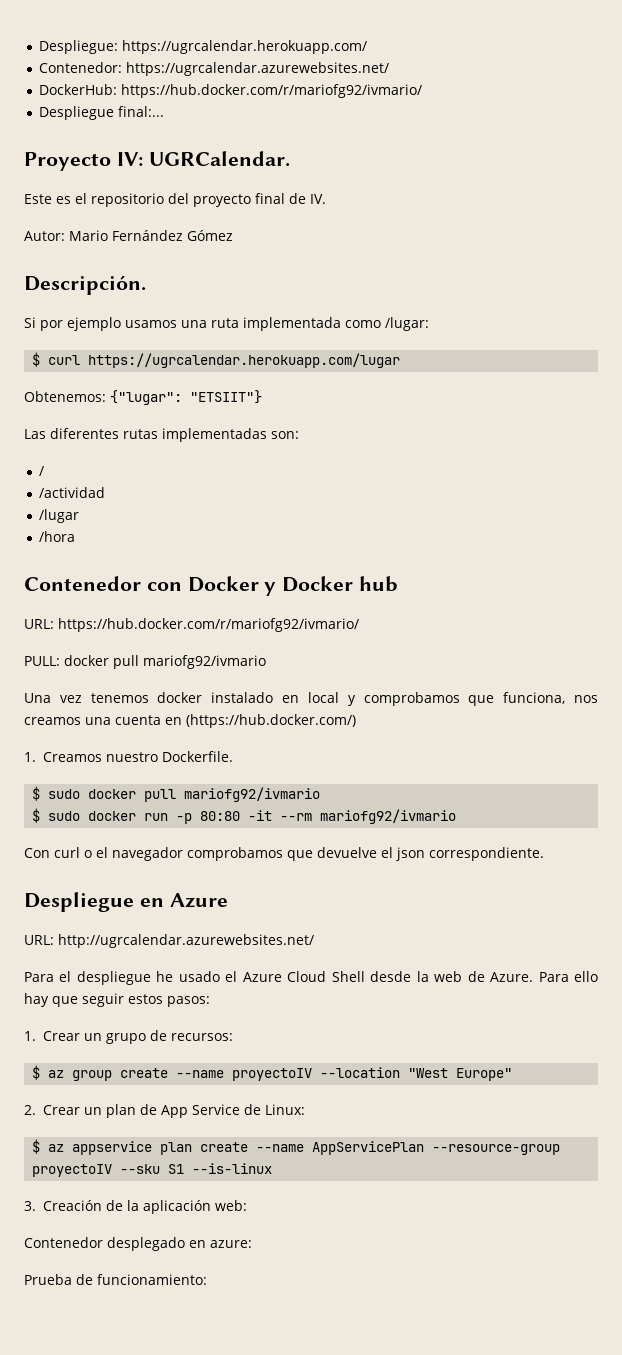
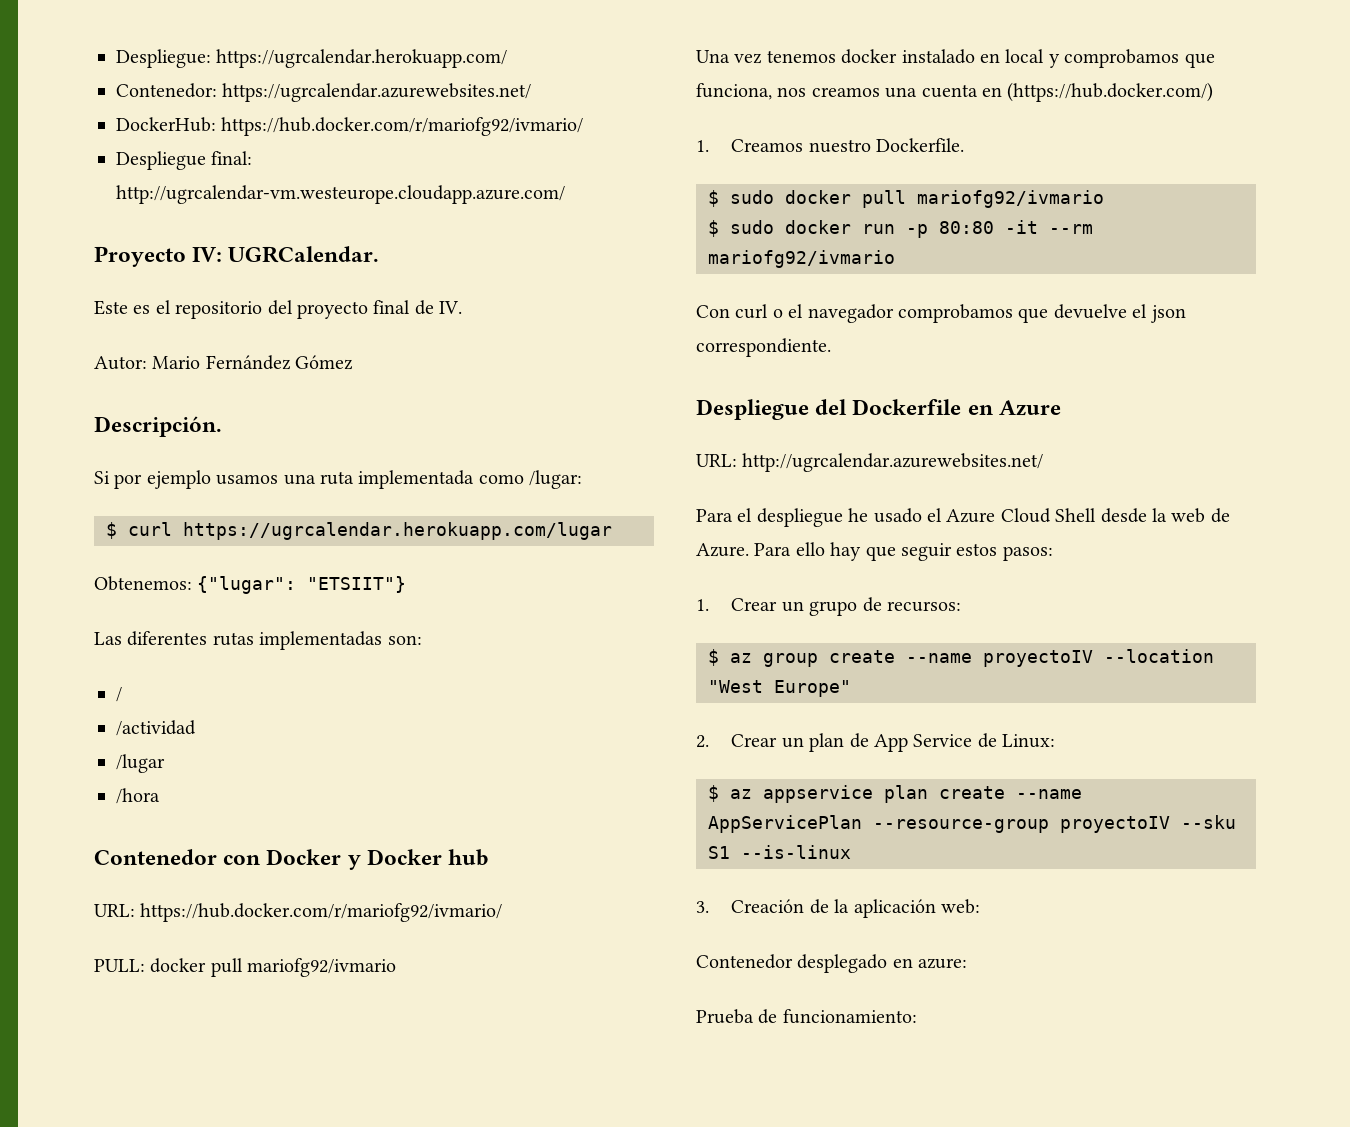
- Despliegue final:...
+ Despliegue final: http://ugrcalendar-vm.westeurope.cloudapp.azure.com/
- Despliegue en Azure
+ Despliegue del Dockerfile en Azure

